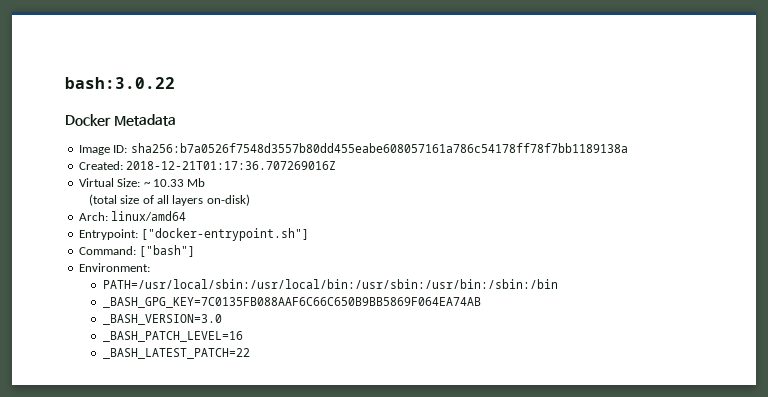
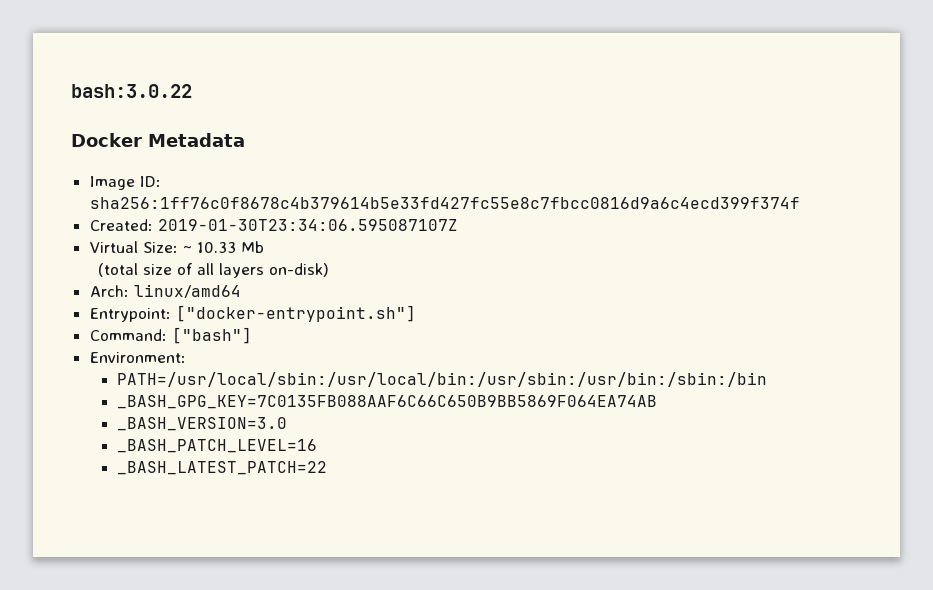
- Image ID: sha256:b7a0526f7548d3557b80dd455eabe608057161a786c54178ff78f7bb1189138a
+ Image ID: sha256:1ff76c0f8678c4b379614b5e33fd427fc55e8c7fbcc0816d9a6c4ecd399f374f
- Created: 2018-12-21T01:17:36.707269016Z
+ Created: 2019-01-30T23:34:06.595087107Z

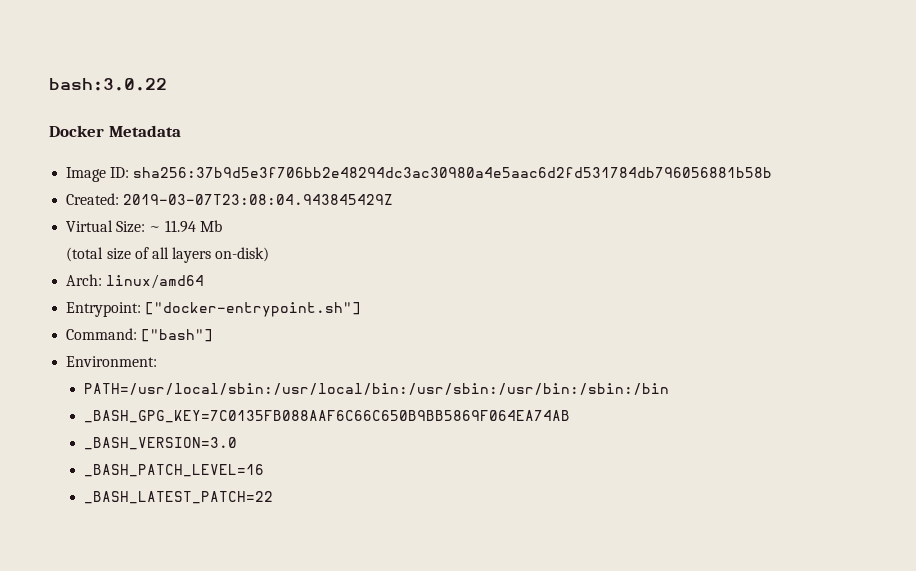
- Image ID: sha256:1ff76c0f8678c4b379614b5e33fd427fc55e8c7fbcc0816d9a6c4ecd399f374f
+ Image ID: sha256:37b9d5e3f706bb2e48294dc3ac30980a4e5aac6d2fd531784db796056881b58b
- Created: 2019-01-30T23:34:06.595087107Z
+ Created: 2019-03-07T23:08:04.943845429Z
- Virtual Size: ~ 10.33 Mb
+ Virtual Size: ~ 11.94 Mb

